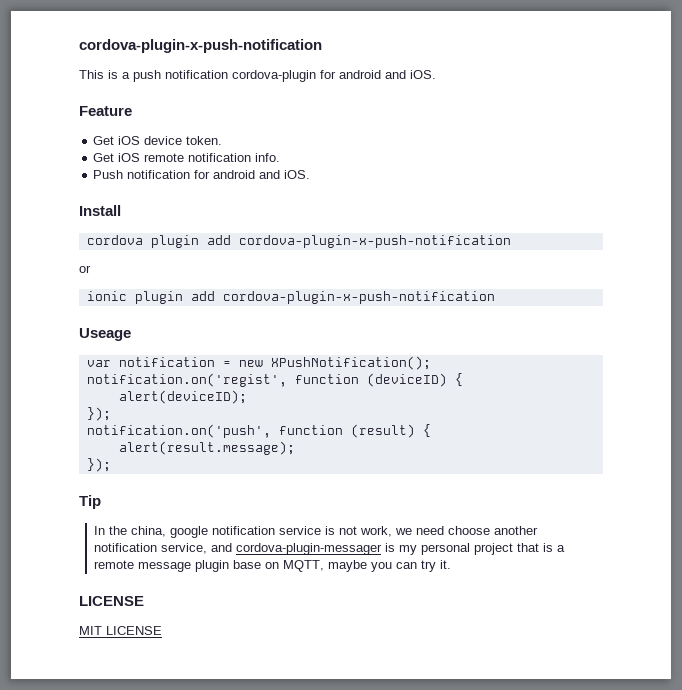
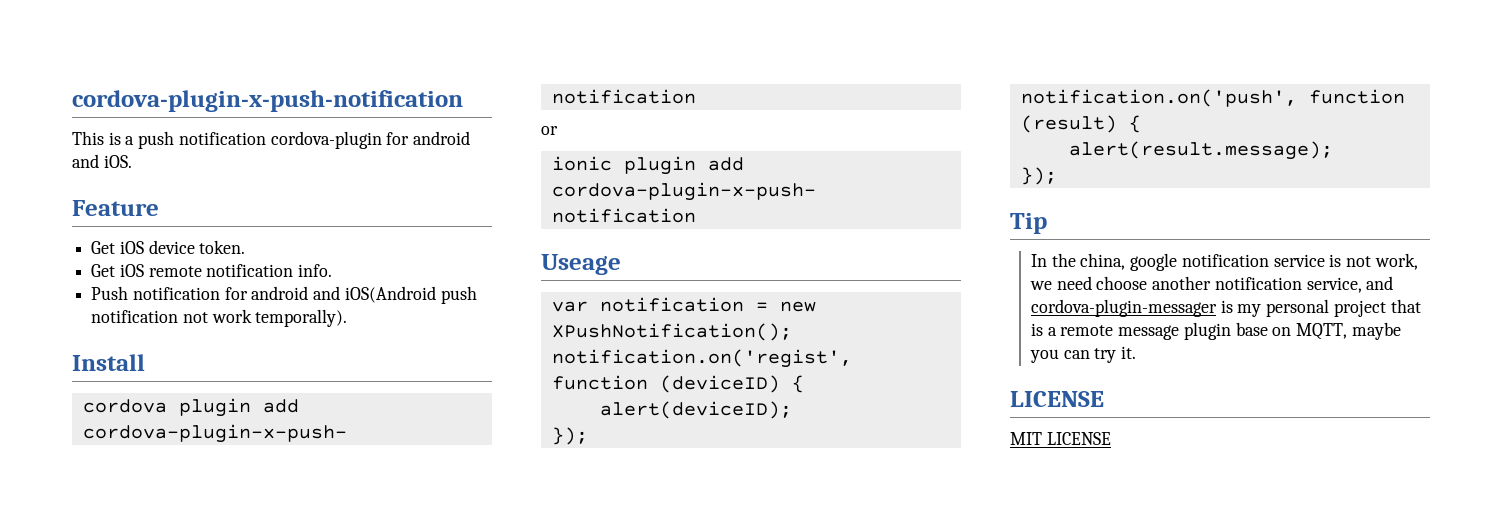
- Push notification for android and iOS.
+ Push notification for android and iOS(Android push notification not work temporally).

